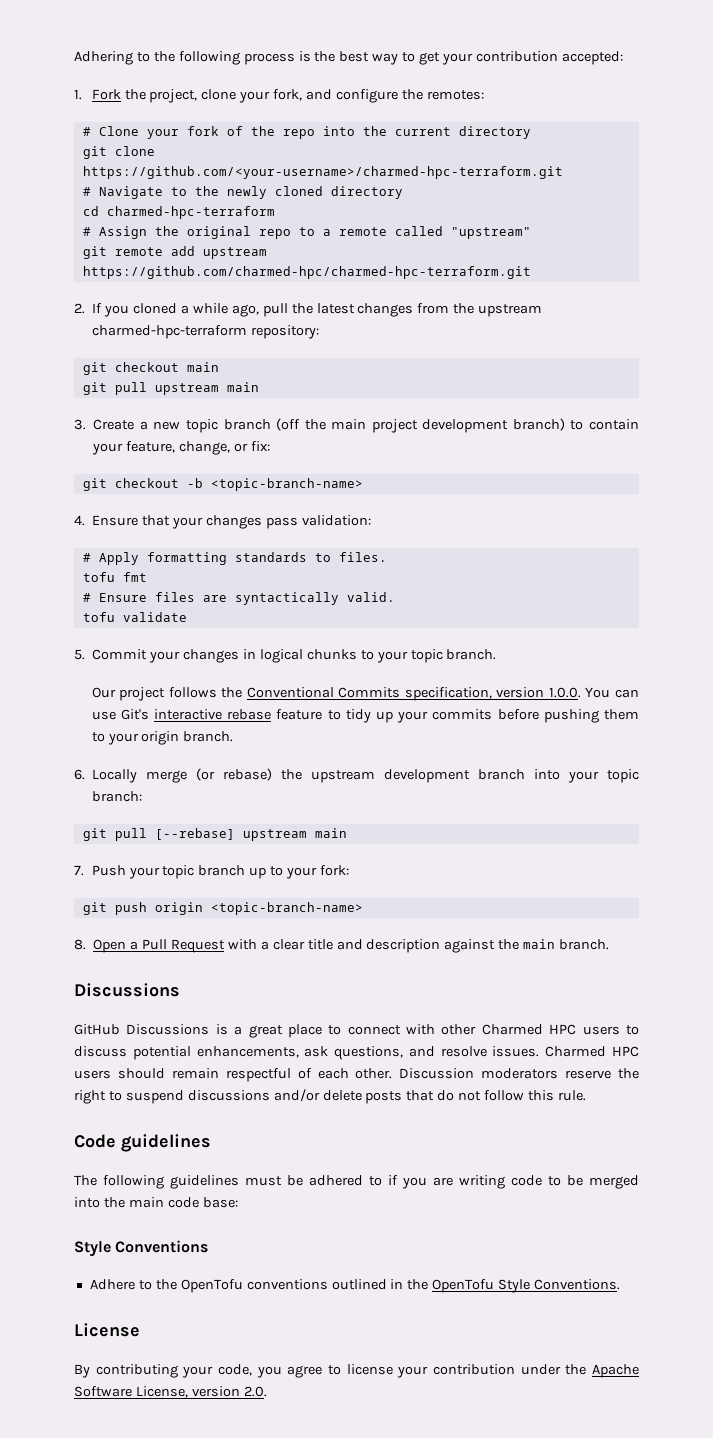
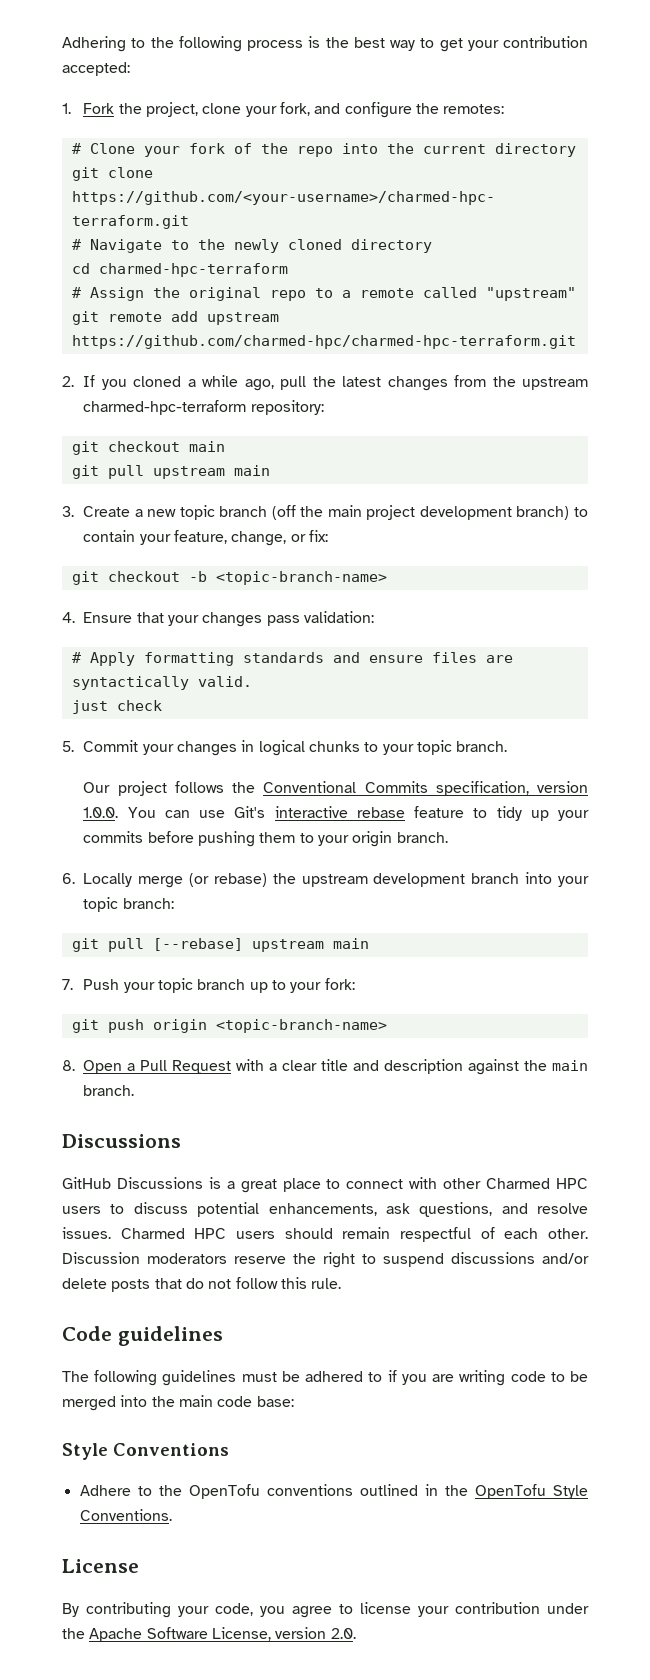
- # Apply formatting standards to files.
- tofu fmt
- # Ensure files are syntactically valid.
+ # Apply formatting standards and ensure files are syntactically valid.
- tofu validate
+ just check

